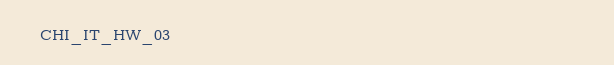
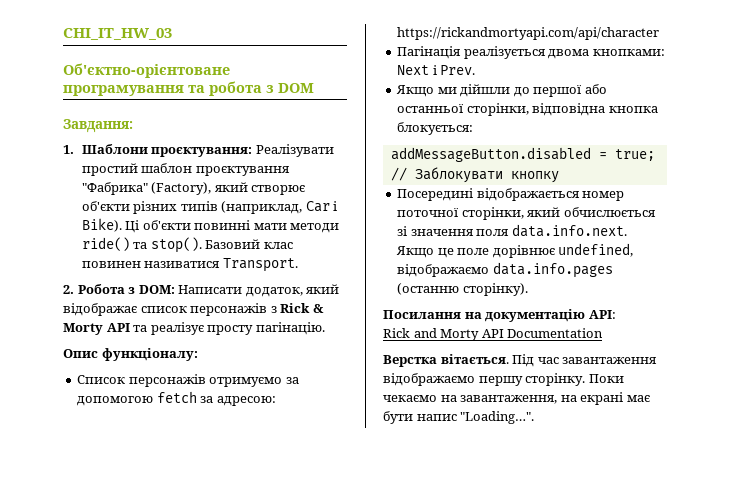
+ Об'єктно-орієнтоване програмування та робота з DOM
+ Завдання:
+ 1. Шаблони проєктування: Реалізувати простий шаблон проєктування "Фабрика" (Factory), який створює об'єкти різних типів (наприклад, Car і Bike). Ці об'єкти повинні мати методи ride() та stop(). Базовий клас повинен називатися Transport.
+ 2. Робота з DOM: Написати додаток, який відображає список персонажів з Rick & Morty API та реалізує просту пагінацію.
+ Опис функціоналу:
+ Список персонажів отримуємо за допомогою fetch за адресою: https://rickandmortyapi.com/api/character
+ Пагінація реалізується двома кнопками: Next і Prev.
+ Якщо ми дійшли до першої або останньої сторінки, відповідна кнопка блокується:
+ addMessageButton.disabled = true; // Заблокувати кнопку
+ Посередині відображається номер поточної сторінки, який обчислюється зі значення поля data.info.next. Якщо це поле дорівнює undefined, відображаємо data.info.pages (останню сторінку).
+ Посилання на документацію API:
+ Rick and Morty API Documentation
+ Верстка вітається. Під час завантаження відображаємо першу сторінку. Поки чекаємо на завантаження, на екрані має бути напис "Loading…".

